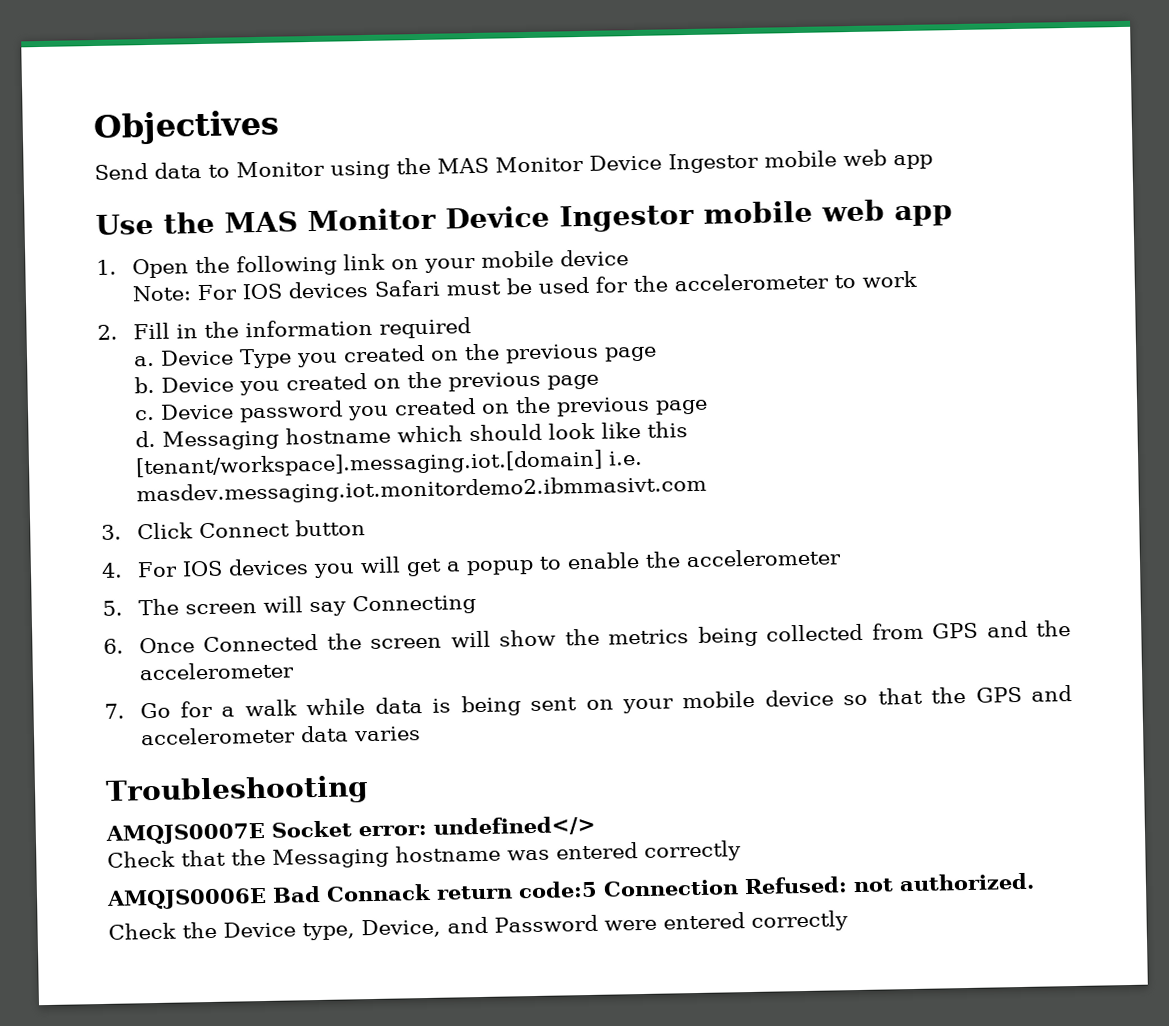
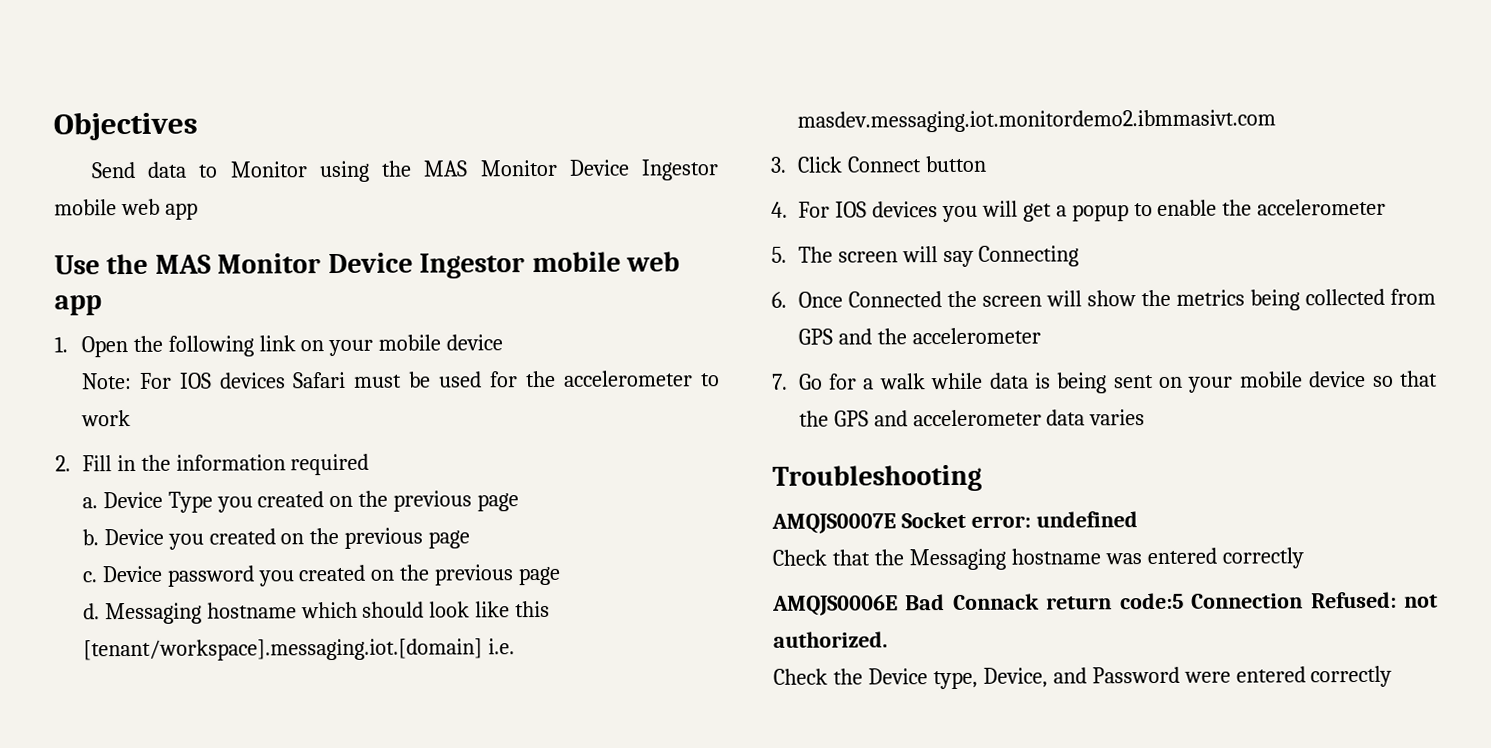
- AMQJS0007E Socket error: undefined</>
+ AMQJS0007E Socket error: undefined

